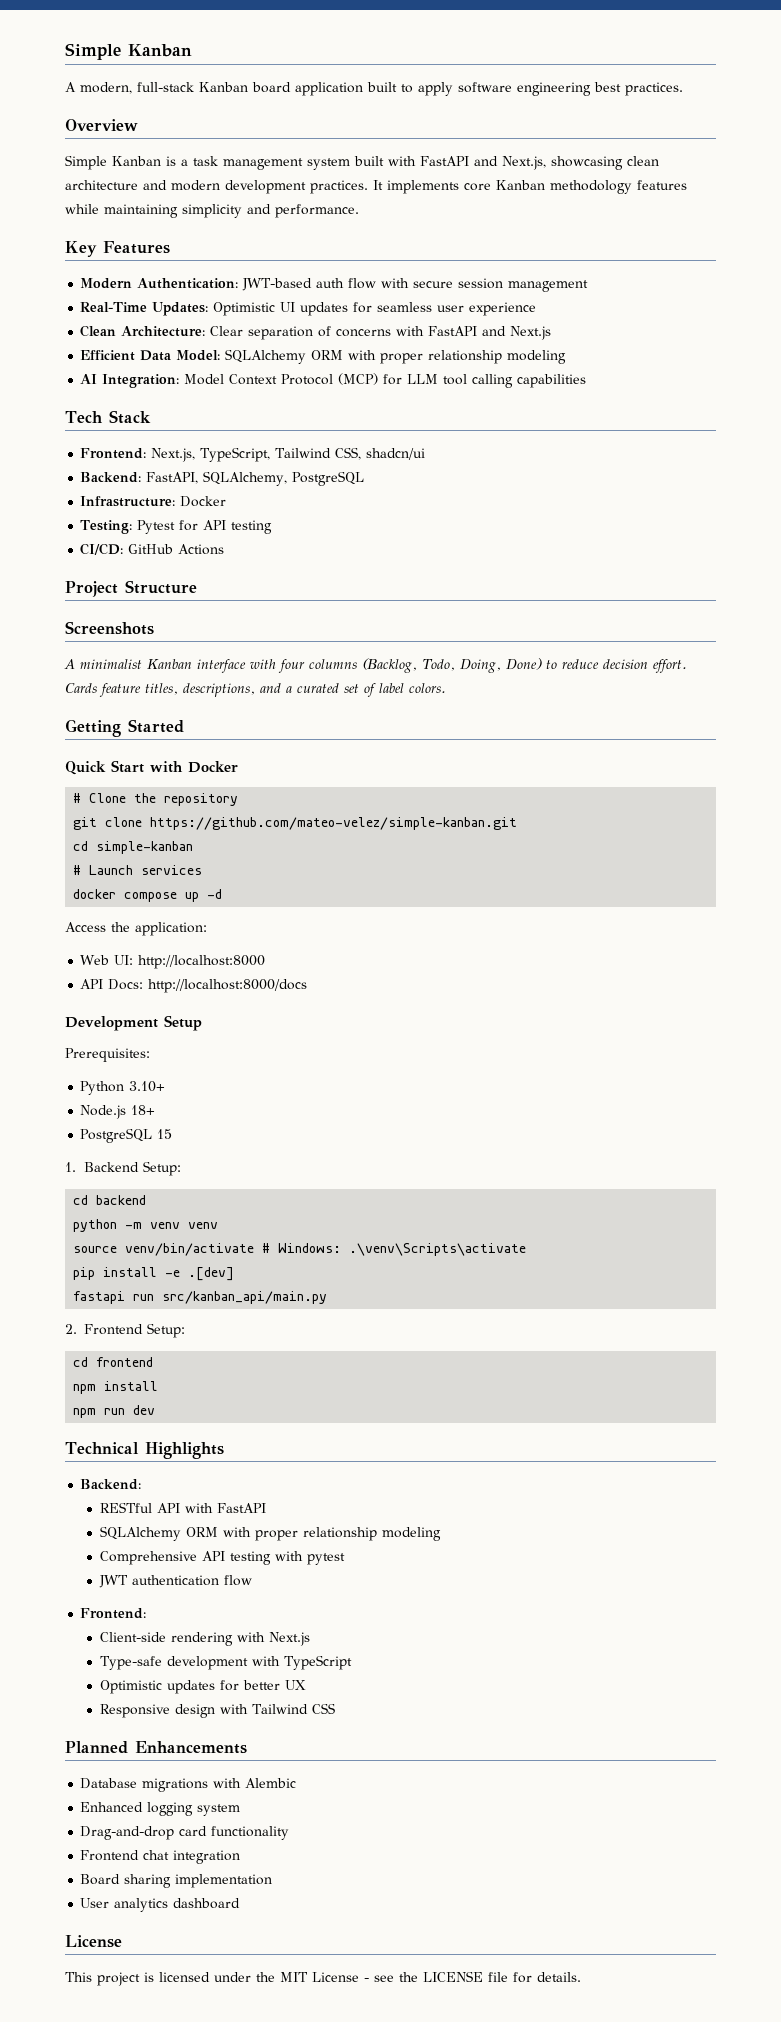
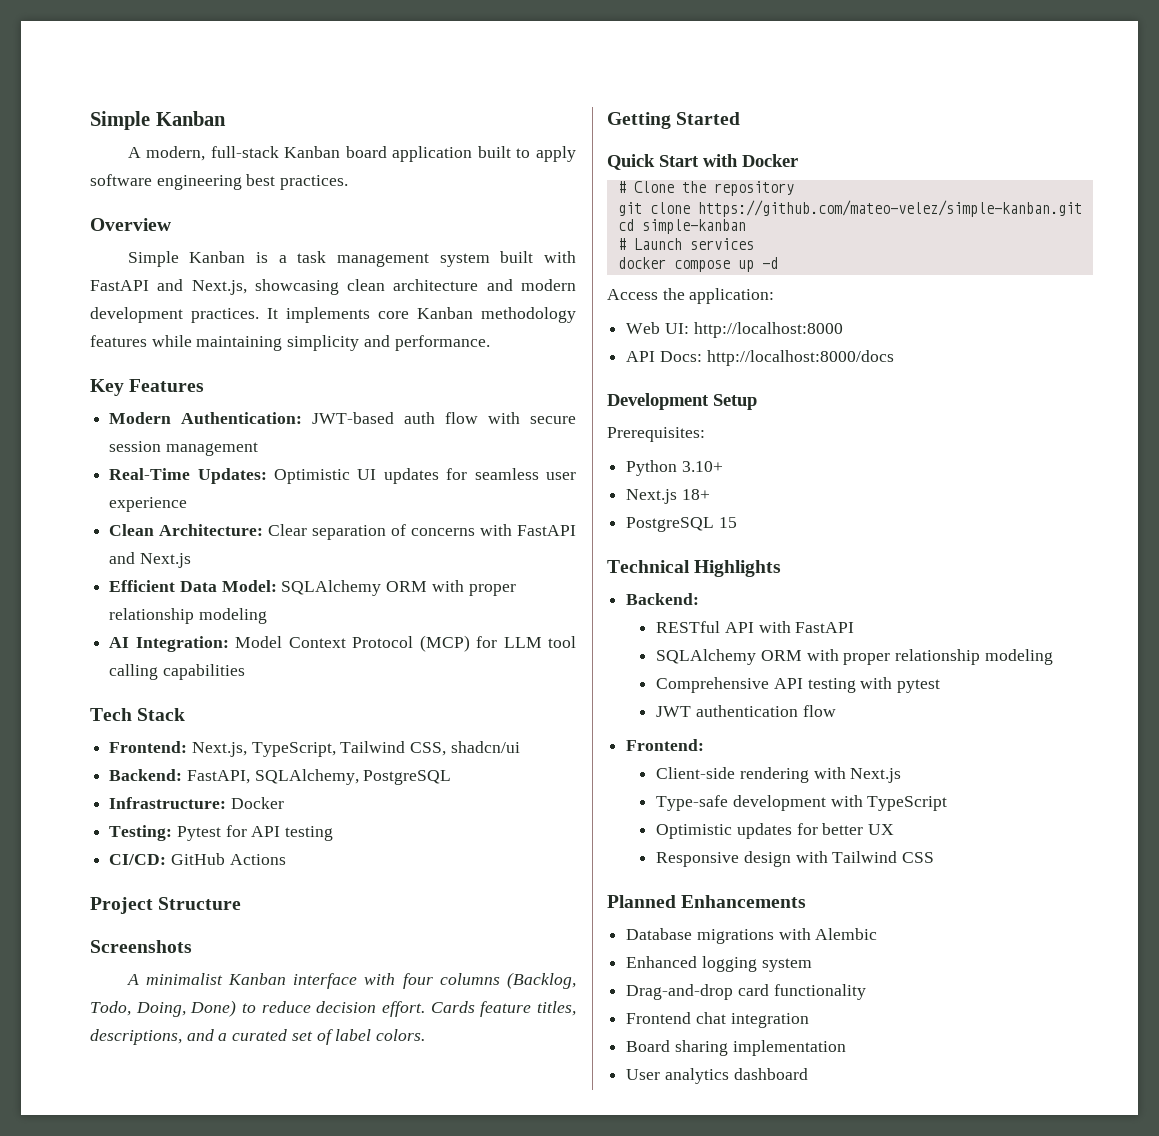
- Node.js 18+
+ Next.js 18+
- 1. Backend Setup:
- cd backend
- python -m venv venv
- source venv/bin/activate # Windows: .\venv\Scripts\activate
- pip install -e .[dev]
- fastapi run src/kanban_api/main.py
- 2. Frontend Setup:
- cd frontend
- npm install
- npm run dev
  User analytics dashboard
- License
- This project is licensed under the MIT License - see the LICENSE file for details.

